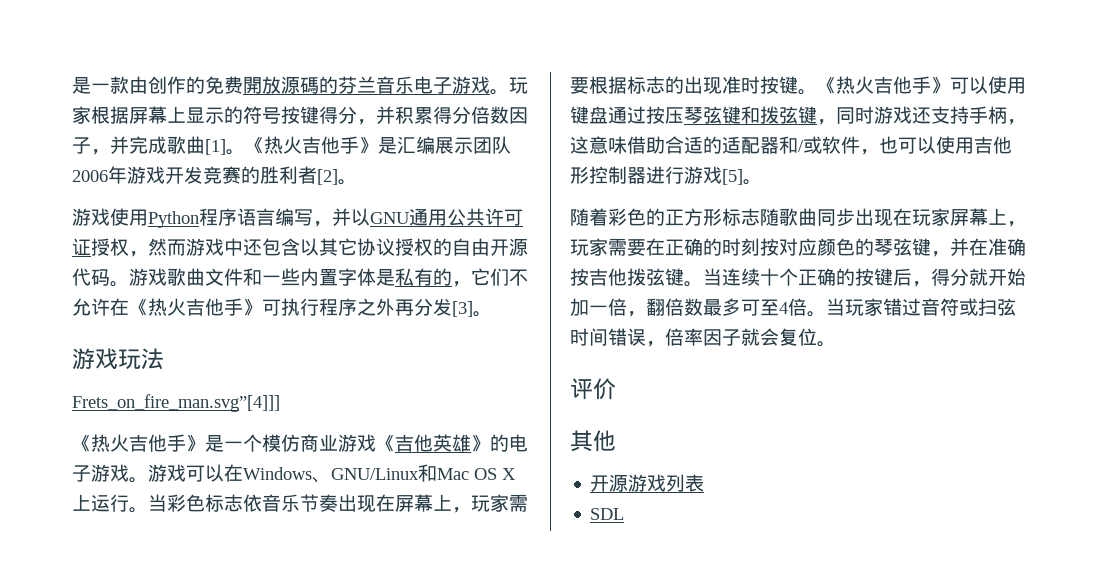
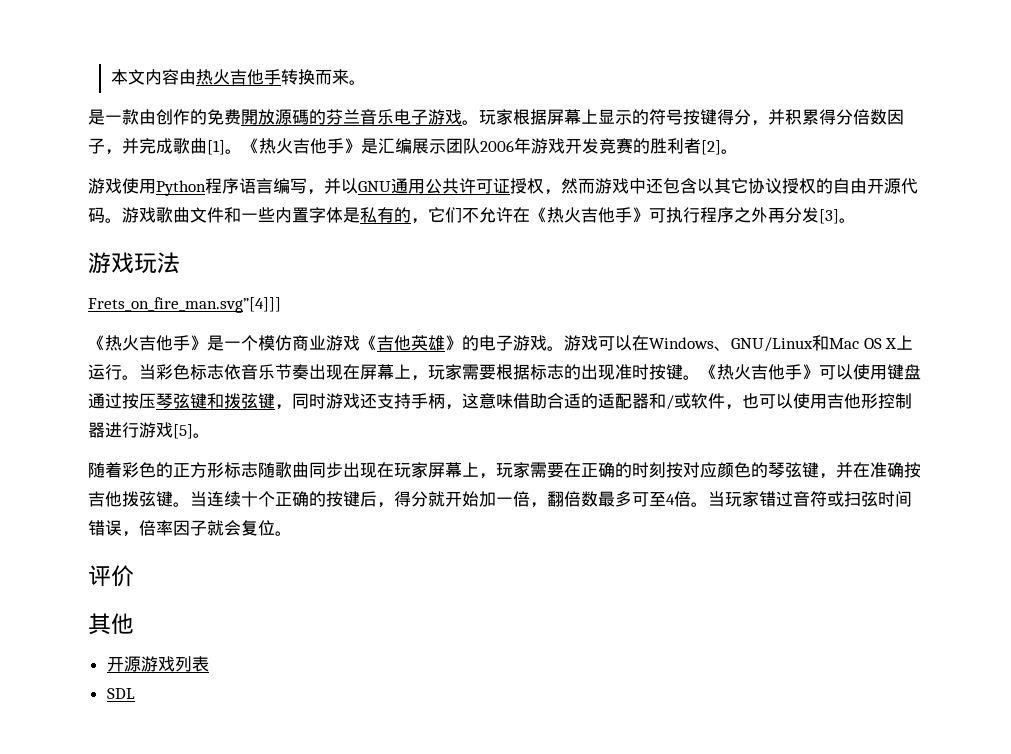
+ 本文内容由热火吉他手转换而来。

